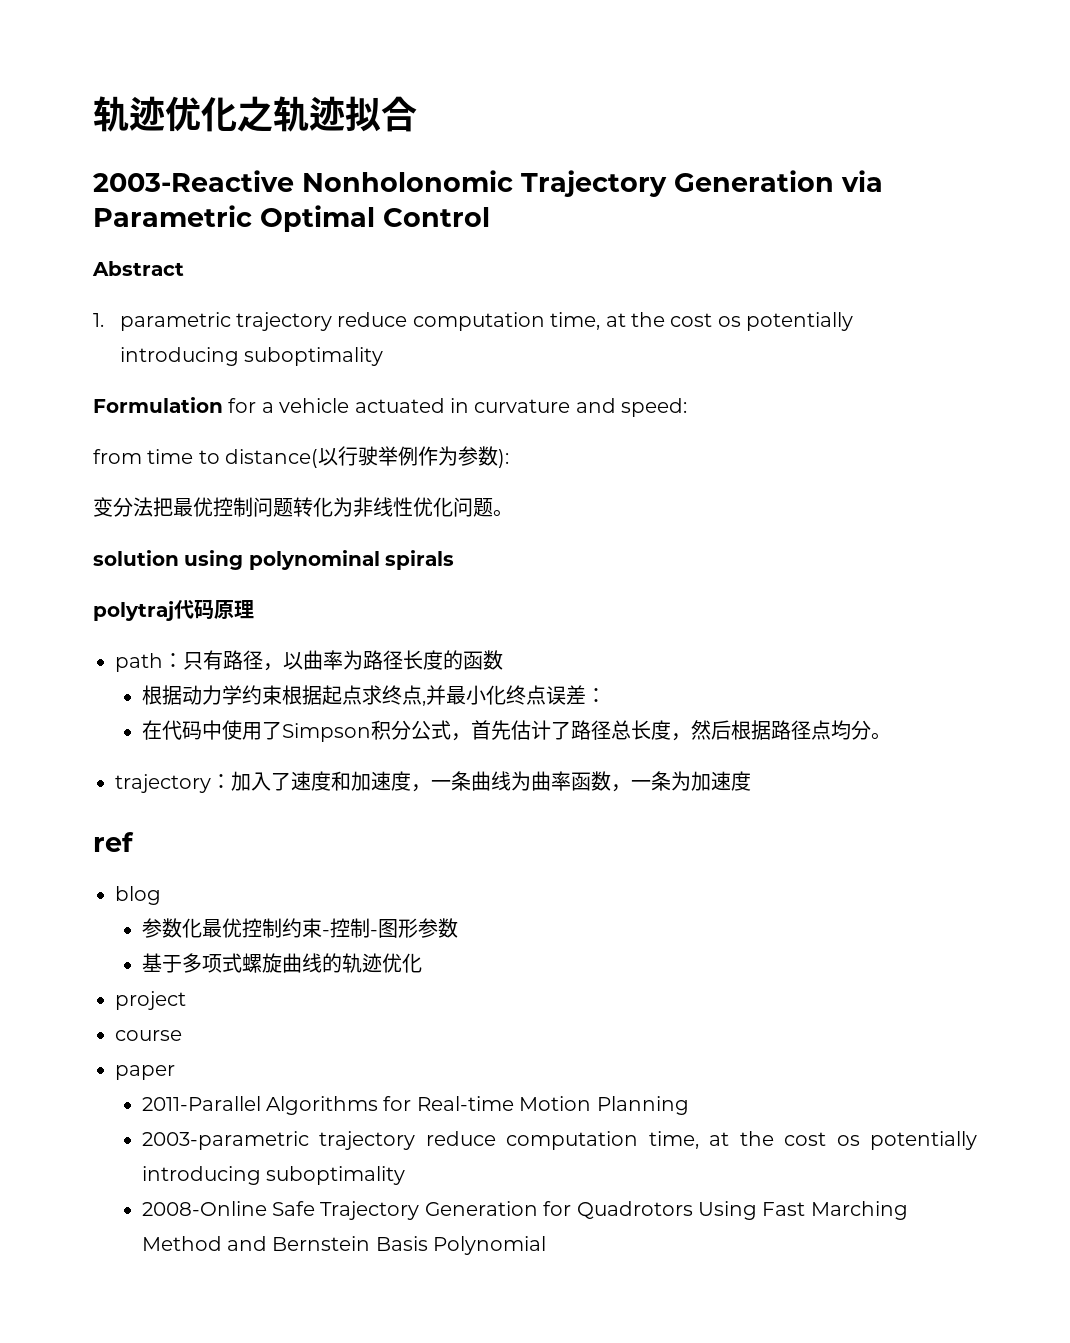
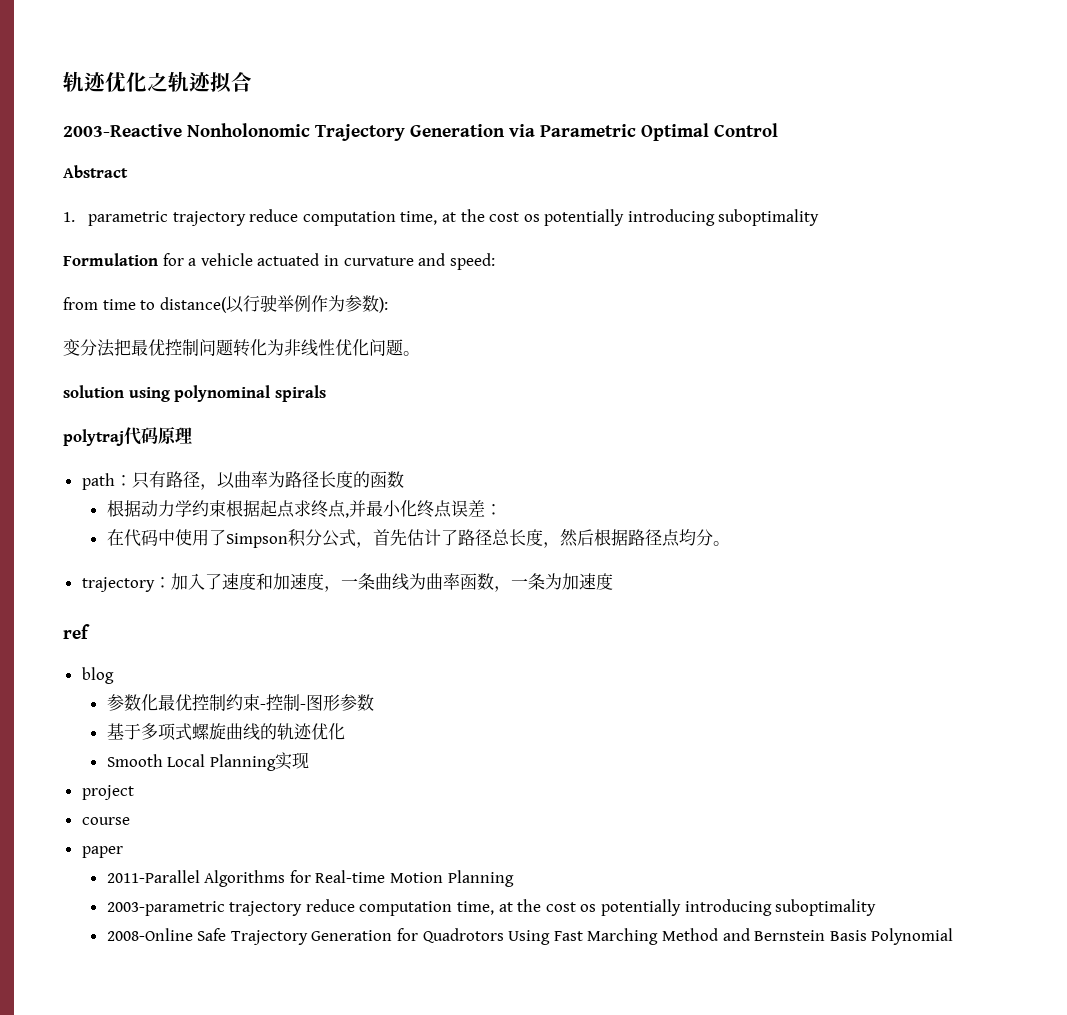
+ Smooth Local Planning实现

